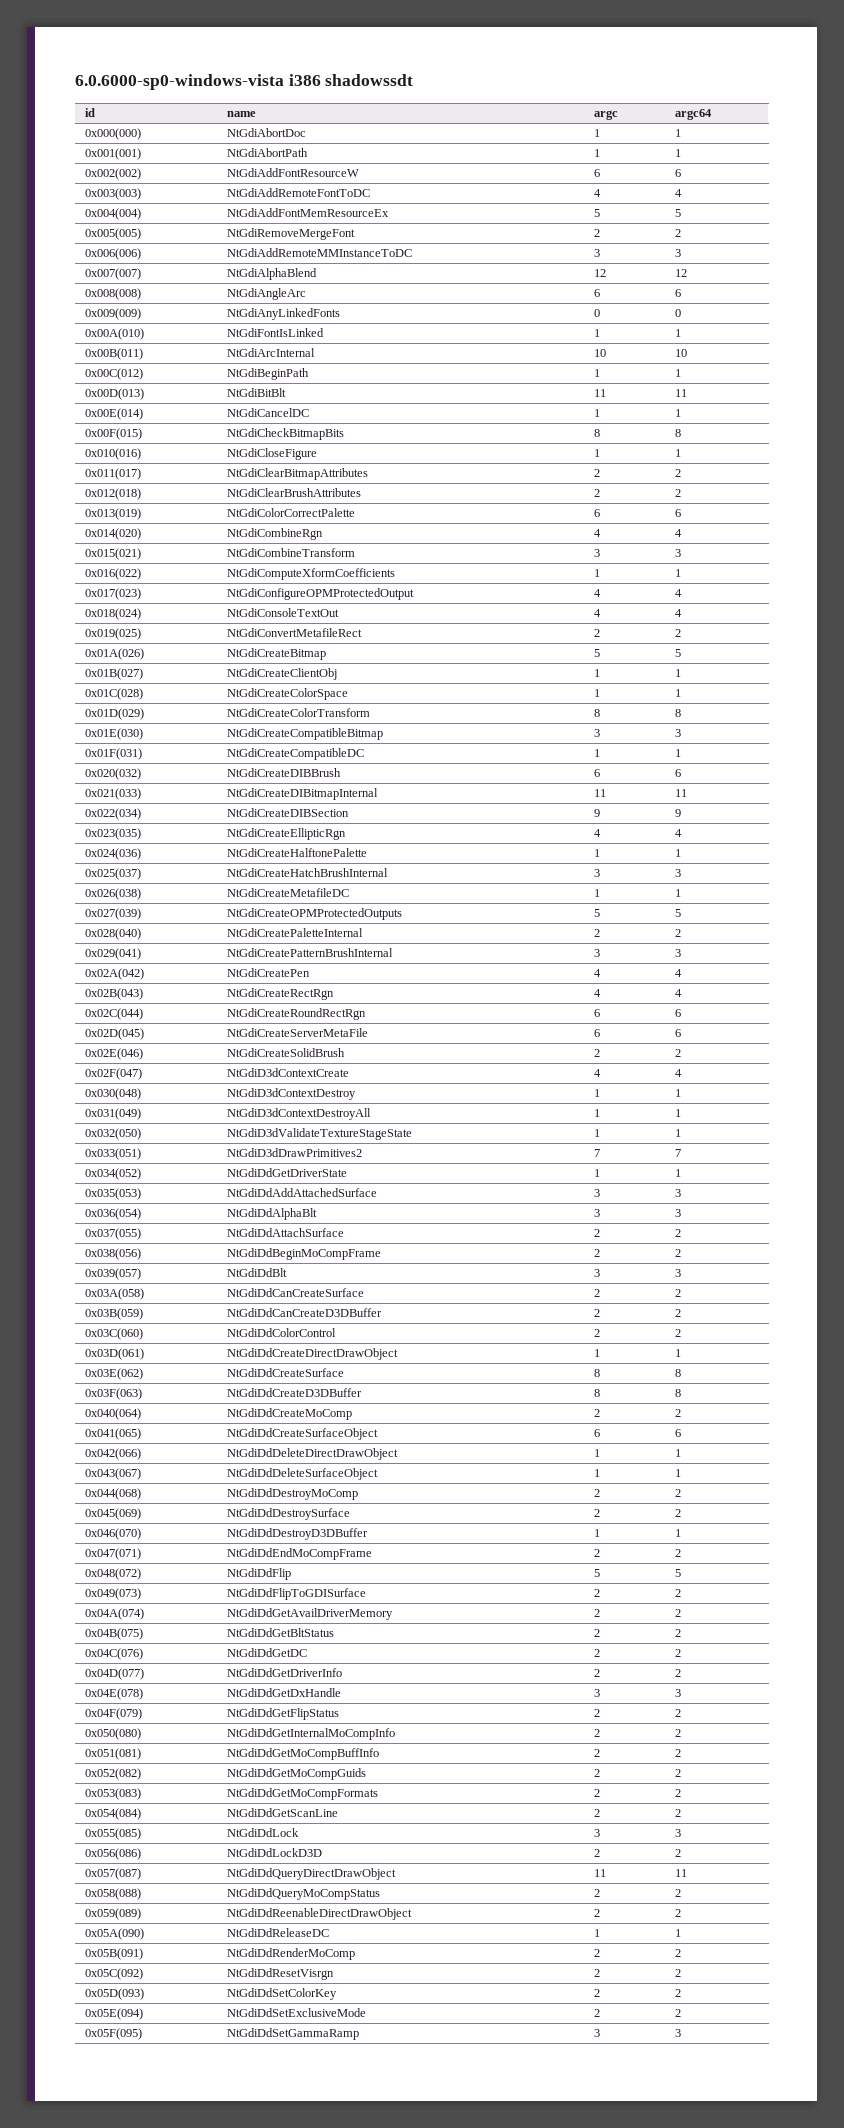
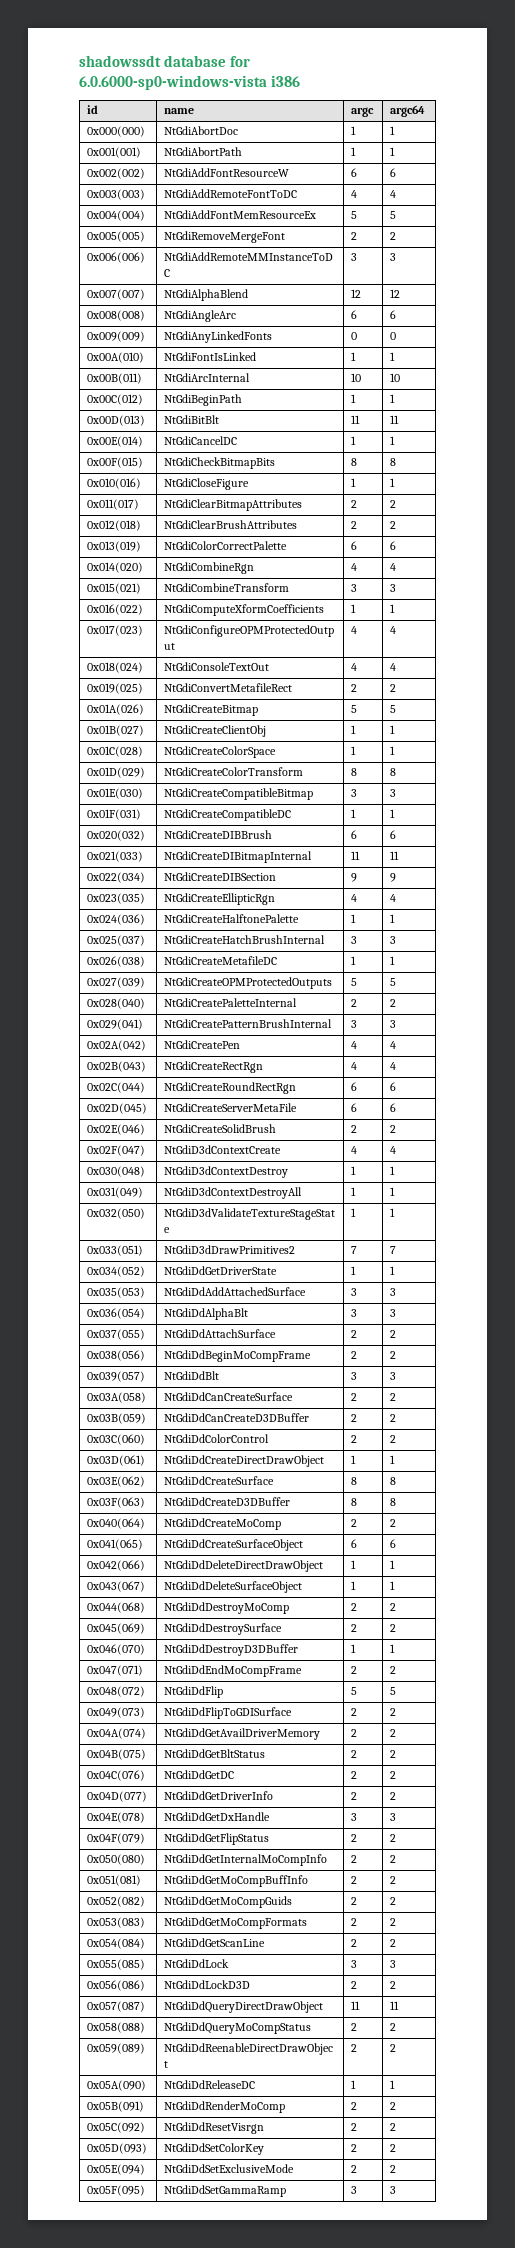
- 6.0.6000-sp0-windows-vista i386 shadowssdt
+ shadowssdt database for 6.0.6000-sp0-windows-vista i386

